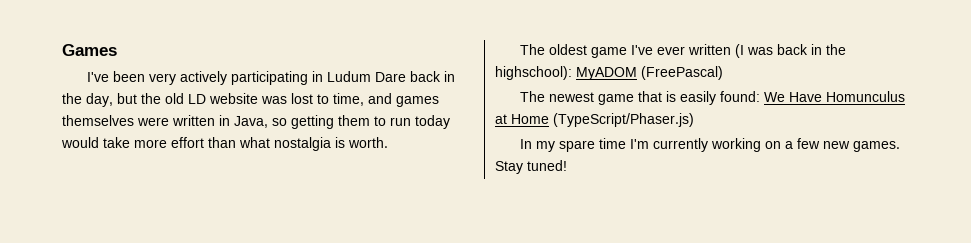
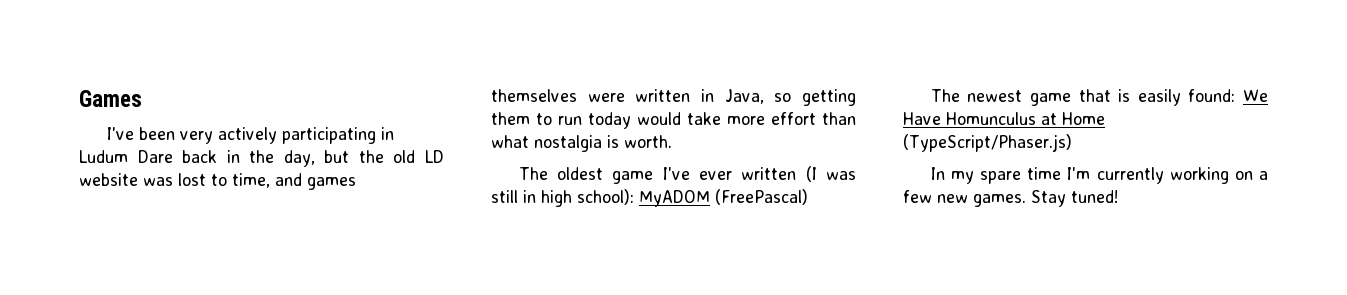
- The oldest game I've ever written (I was back in the highschool): MyADOM (FreePascal)
+ The oldest game I've ever written (I was still in high school): MyADOM (FreePascal)

